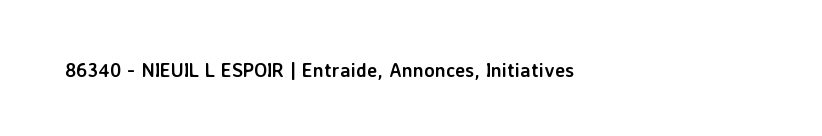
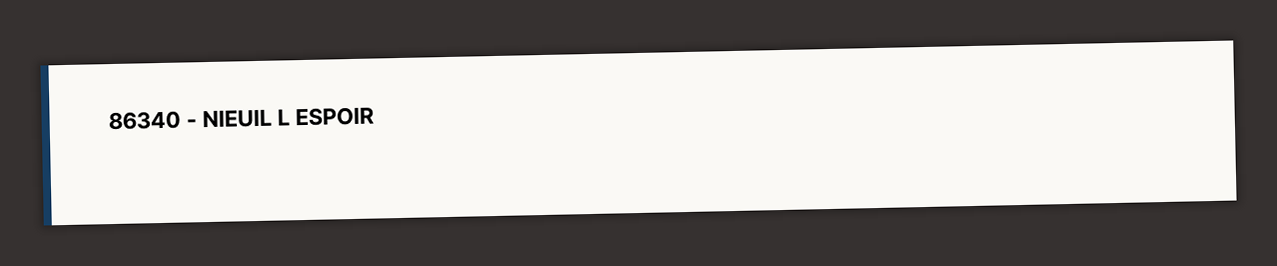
- 86340 - NIEUIL L ESPOIR | Entraide, Annonces, Initiatives
+ 86340 - NIEUIL L ESPOIR

